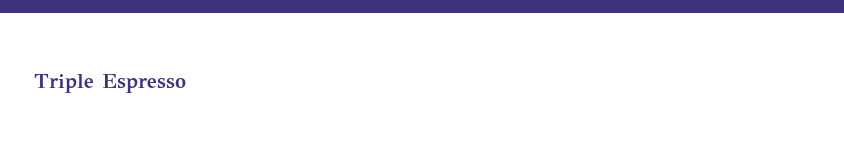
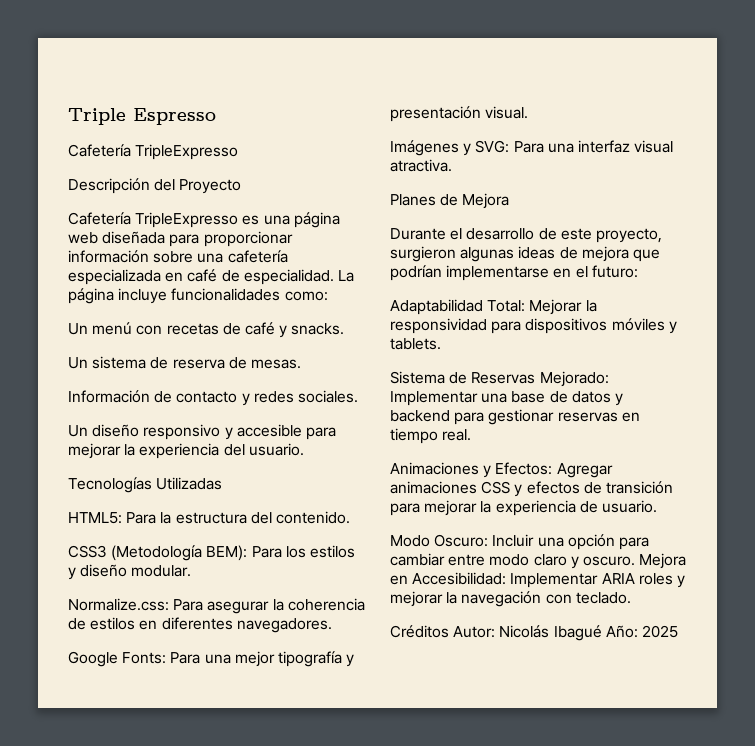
  Triple Espresso
+ Cafetería TripleExpresso
+ Descripción del Proyecto
+ Cafetería TripleExpresso es una página web diseñada para proporcionar información sobre una cafetería especializada en café de especialidad. La página incluye funcionalidades como:
+ Un menú con recetas de café y snacks.
+ Un sistema de reserva de mesas.
+ Información de contacto y redes sociales.
+ Un diseño responsivo y accesible para mejorar la experiencia del usuario.
+ Tecnologías Utilizadas
+ HTML5: Para la estructura del contenido.
+ CSS3 (Metodología BEM): Para los estilos y diseño modular.
+ Normalize.css: Para asegurar la coherencia de estilos en diferentes navegadores.
+ Google Fonts: Para una mejor tipografía y presentación visual.
+ Imágenes y SVG: Para una interfaz visual atractiva.
+ Planes de Mejora
+ Durante el desarrollo de este proyecto, surgieron algunas ideas de mejora que podrían implementarse en el futuro:
+ Adaptabilidad Total: Mejorar la responsividad para dispositivos móviles y tablets.
+ Sistema de Reservas Mejorado: Implementar una base de datos y backend para gestionar reservas en tiempo real.
+ Animaciones y Efectos: Agregar animaciones CSS y efectos de transición para mejorar la experiencia de usuario.
+ Modo Oscuro: Incluir una opción para cambiar entre modo claro y oscuro. Mejora en Accesibilidad: Implementar ARIA roles y mejorar la navegación con teclado.
+ Créditos Autor: Nicolás Ibagué Año: 2025

